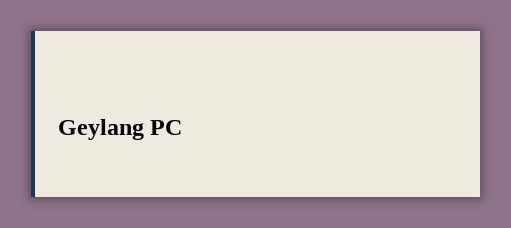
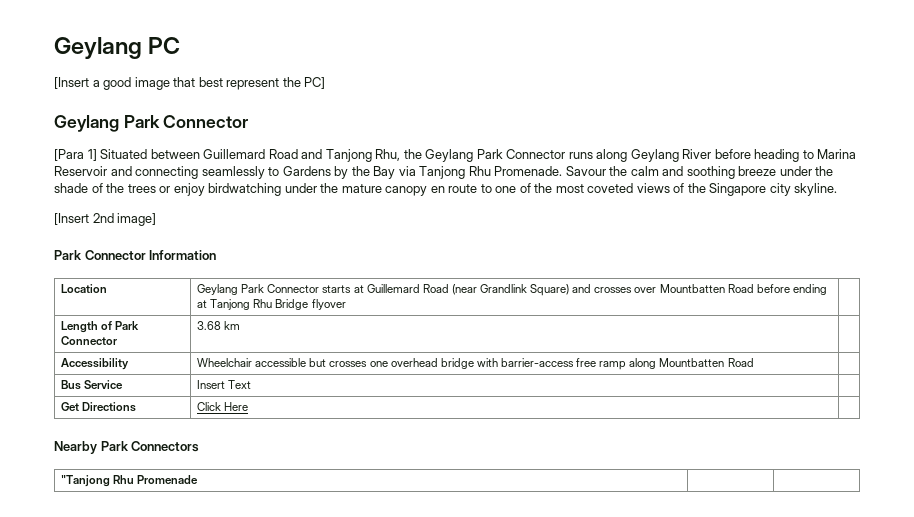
+ [Insert a good image that best represent the PC]
+ Geylang Park Connector
+ [Para 1] Situated between Guillemard Road and Tanjong Rhu, the Geylang Park Connector runs along Geylang River before heading to Marina Reservoir and connecting seamlessly to Gardens by the Bay via Tanjong Rhu Promenade. Savour the calm and soothing breeze under the shade of the trees or enjoy birdwatching under the mature canopy en route to one of the most coveted views of the Singapore city skyline.
+ [Insert 2nd image]
+ Park Connector Information
+ Location | Geylang Park Connector starts at Guillemard Road (near Grandlink Square) and crosses over Mountbatten Road before ending at Tanjong Rhu Bridge flyover |
+ Length of Park Connector | 3.68 km |
+ Accessibility | Wheelchair accessible but crosses one overhead bridge with barrier-access free ramp along Mountbatten Road |
+ Bus Service | Insert Text |
+ Get Directions | Click Here |
+ Nearby Park Connectors
+ "Tanjong Rhu Promenade | |

